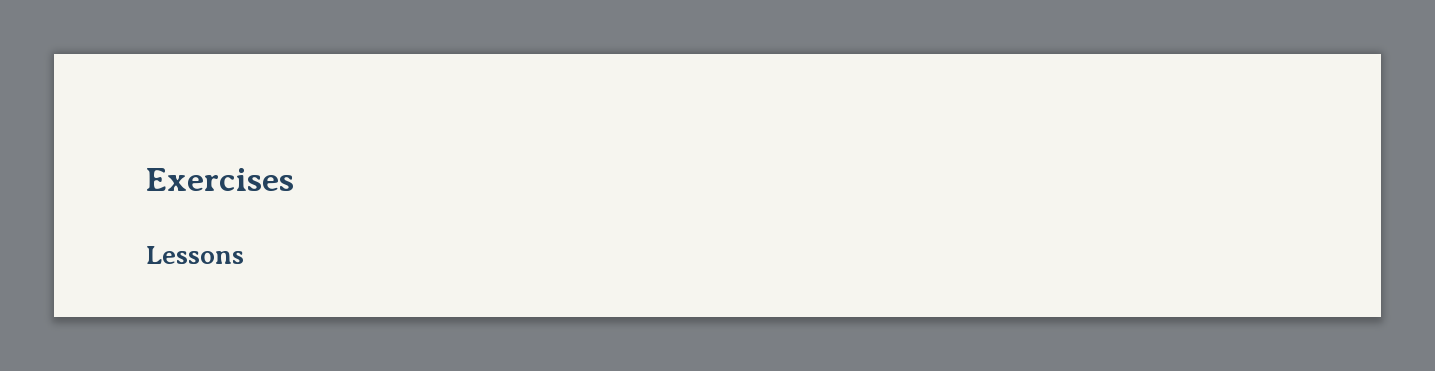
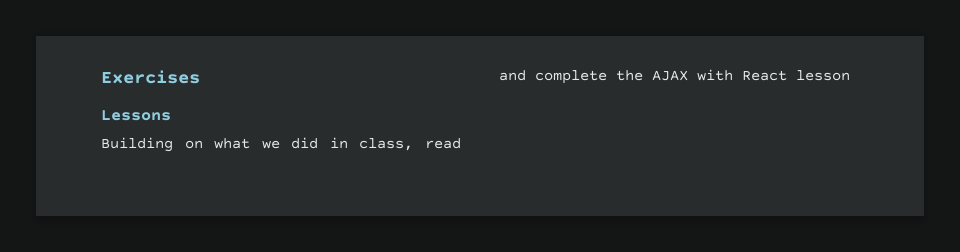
+ Building on what we did in class, read and complete the AJAX with React lesson

